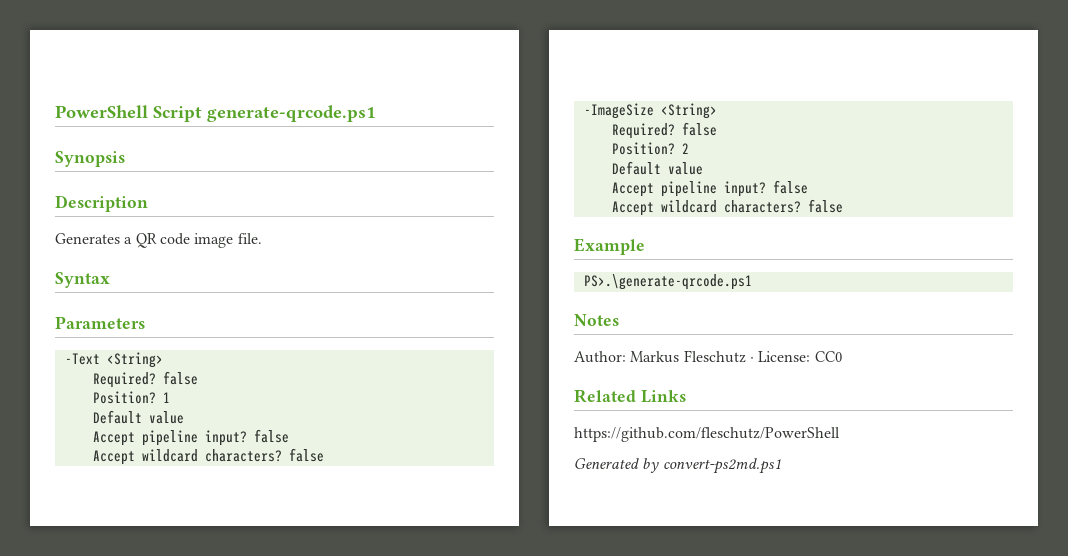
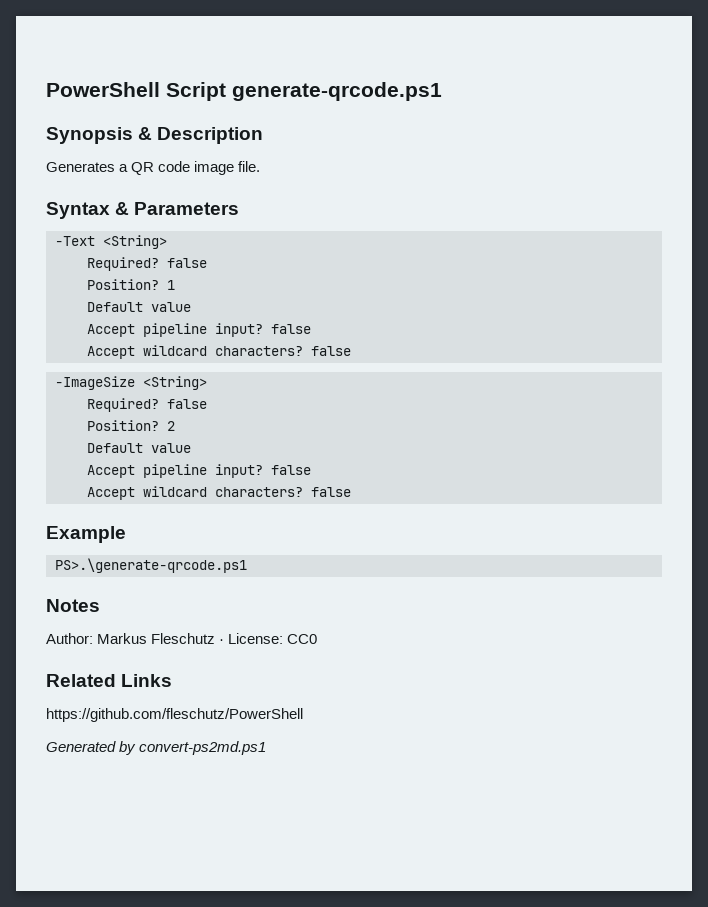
- Synopsis
- Description
+ Synopsis & Description
- Syntax
- Parameters
+ Syntax & Parameters

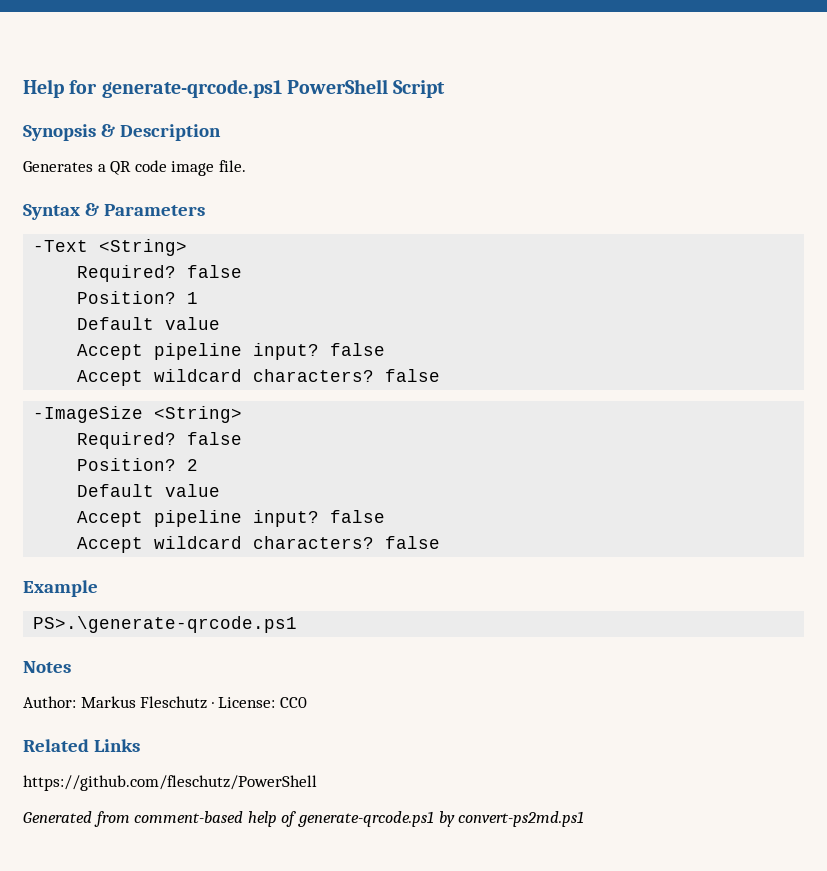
- PowerShell Script generate-qrcode.ps1
+ Help for generate-qrcode.ps1 PowerShell Script
- Generated by convert-ps2md.ps1
+ Generated from comment-based help of generate-qrcode.ps1 by convert-ps2md.ps1

